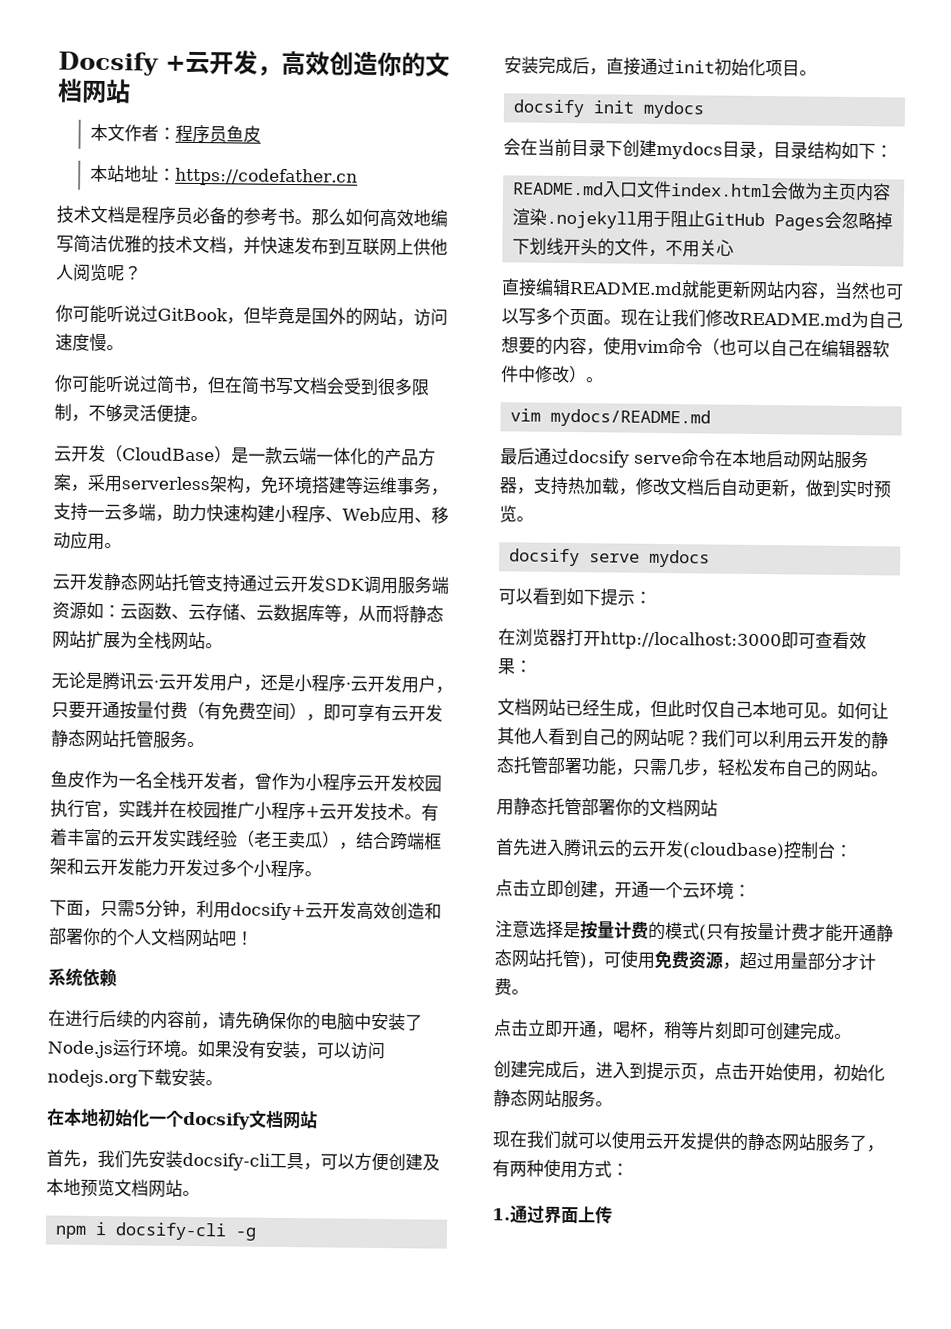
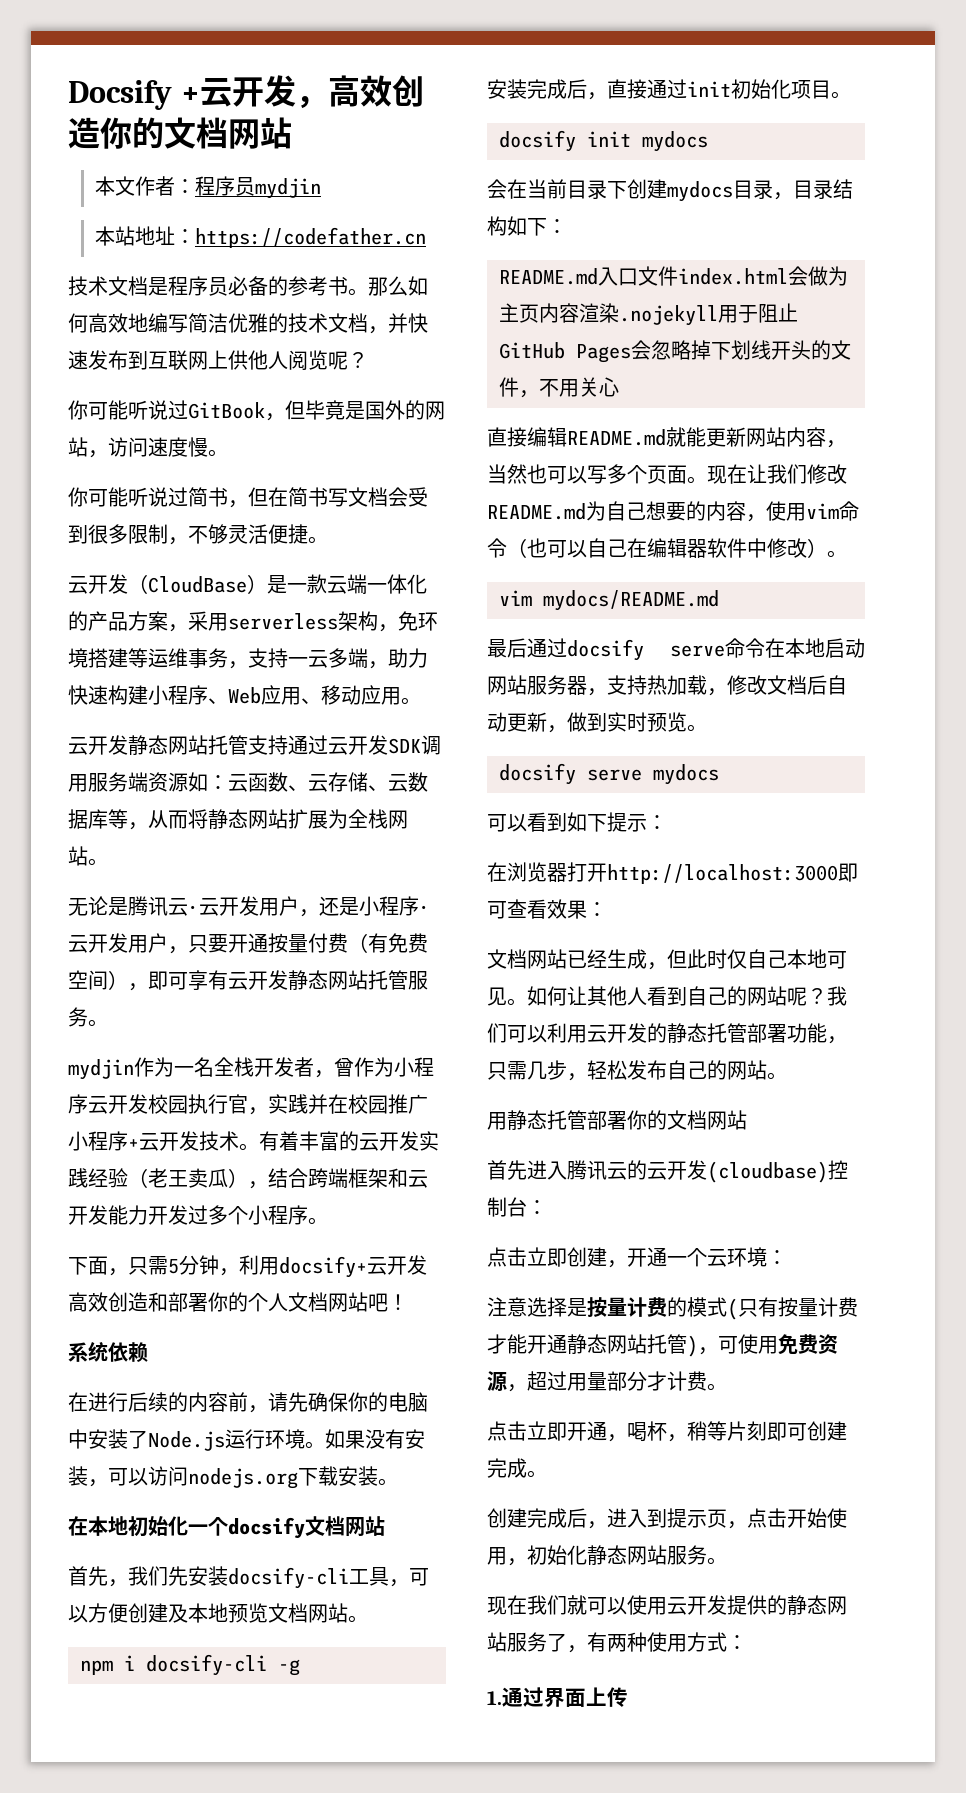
- 本文作者：程序员鱼皮
+ 本文作者：程序员mydjin
- 鱼皮作为一名全栈开发者，曾作为小程序云开发校园执行官，实践并在校园推广小程序+云开发技术。
+ mydjin作为一名全栈开发者，曾作为小程序云开发校园执行官，实践并在校园推广小程序+云开发技术。

